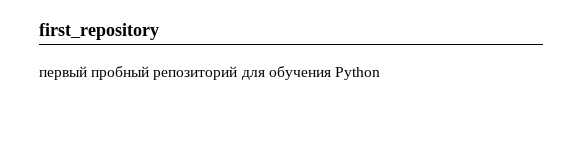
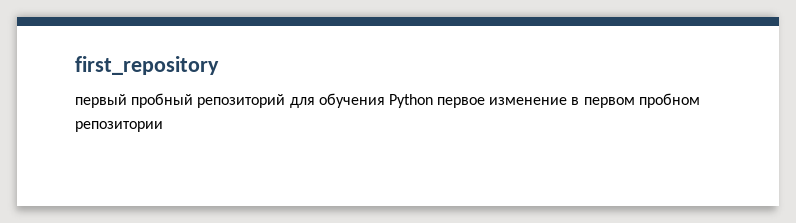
- первый пробный репозиторий для обучения Python
+ первый пробный репозиторий для обучения Python первое изменение в первом пробном репозитории

